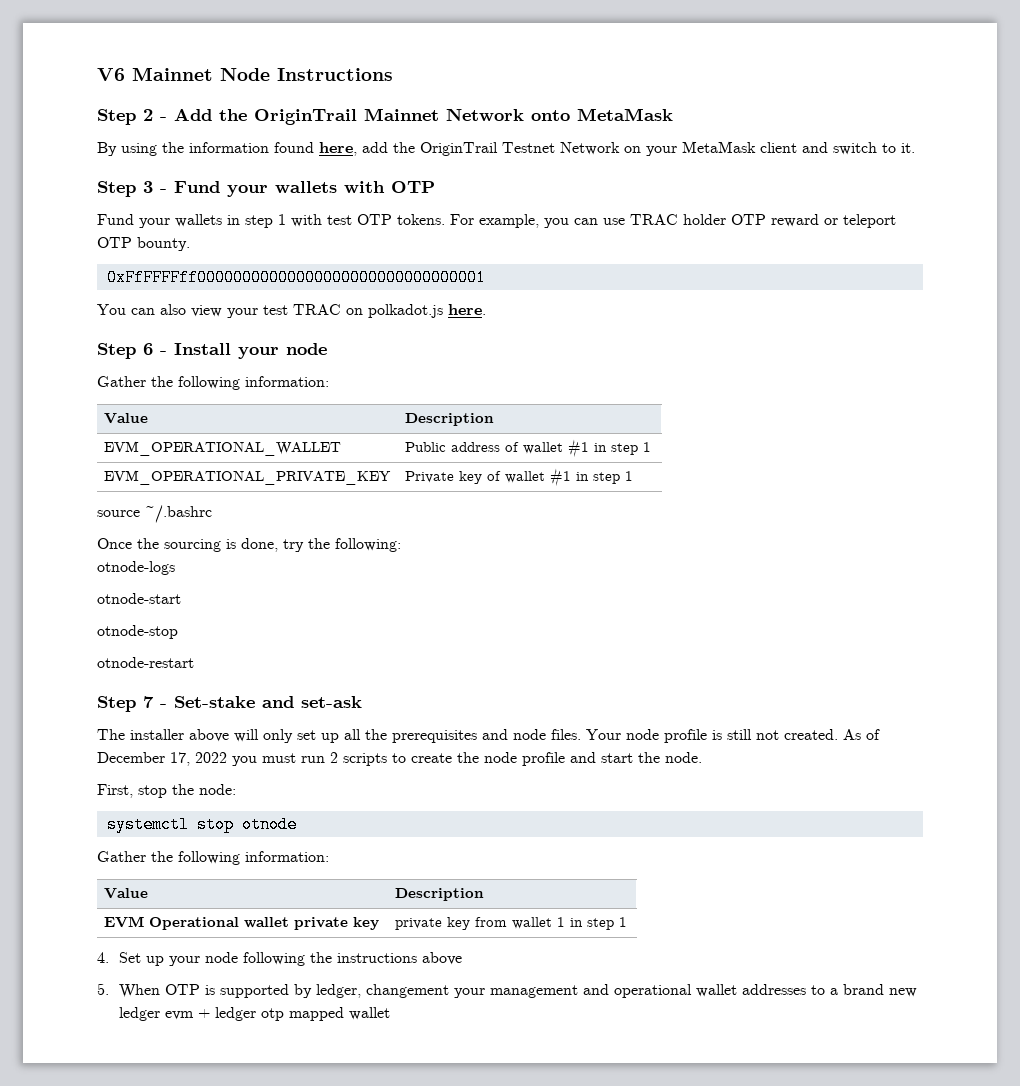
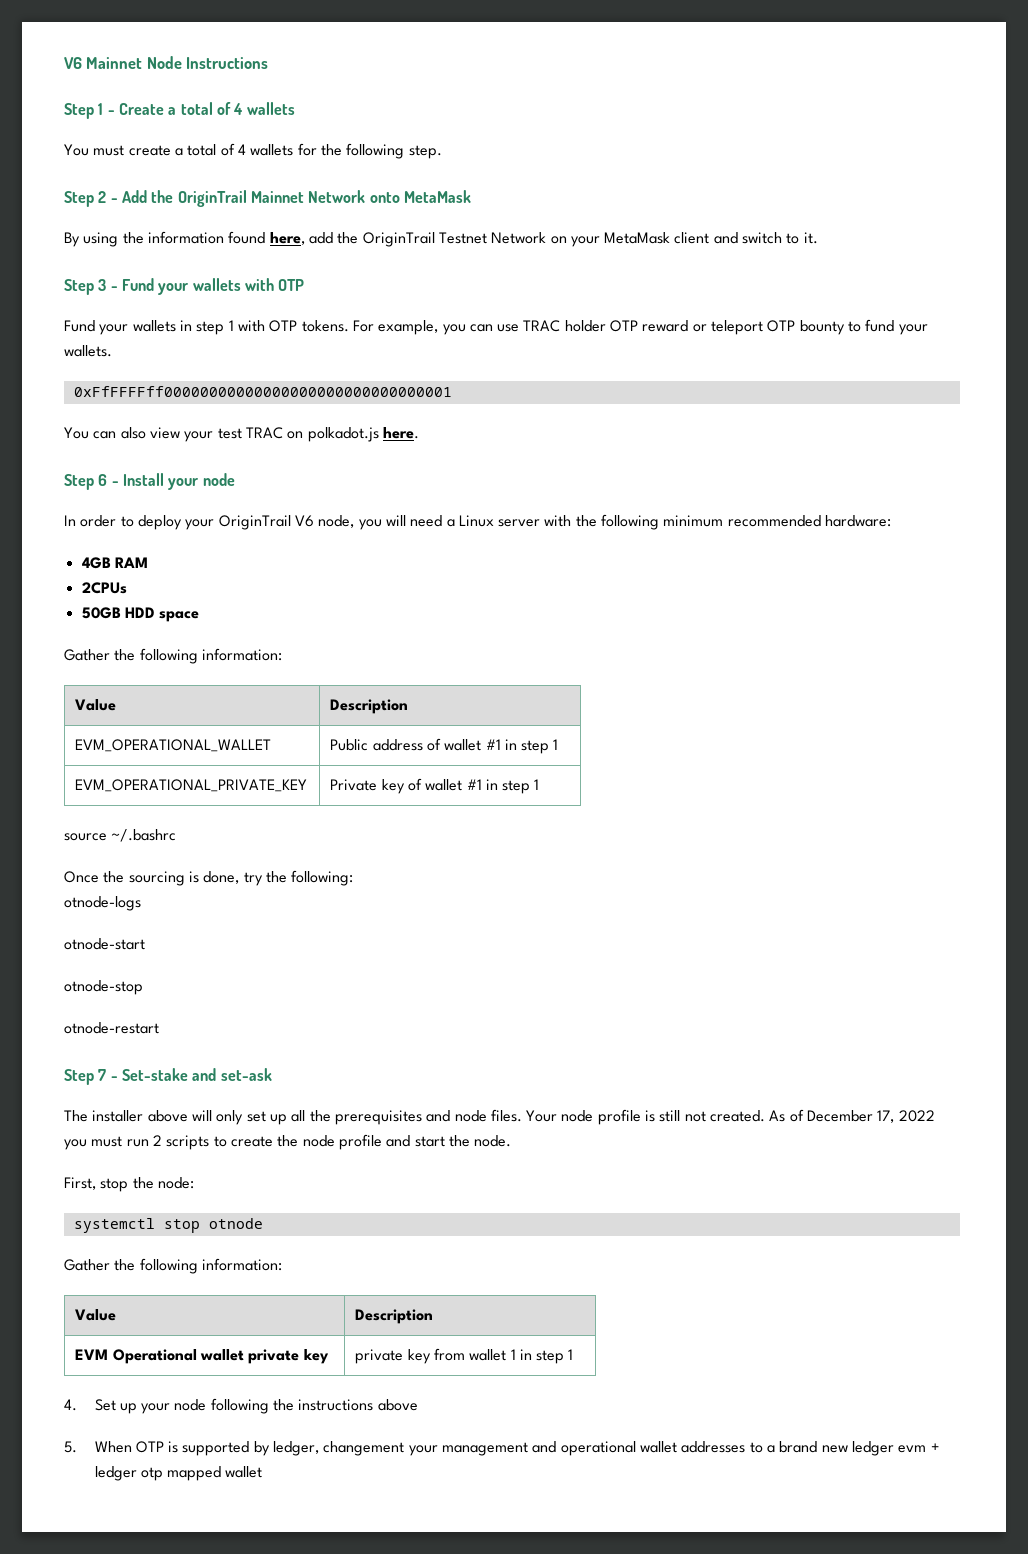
+ Step 1 - Create a total of 4 wallets
+ You must create a total of 4 wallets for the following step.
- Fund your wallets in step 1 with test OTP tokens.
+ Fund your wallets in step 1 with OTP tokens.
- For example, you can use TRAC holder OTP reward or teleport OTP bounty.
+ For example, you can use TRAC holder OTP reward or teleport OTP bounty to fund your wallets.
+ In order to deploy your OriginTrail V6 node, you will need a Linux server with the following minimum recommended hardware:
+ 4GB RAM
+ 2CPUs
+ 50GB HDD space

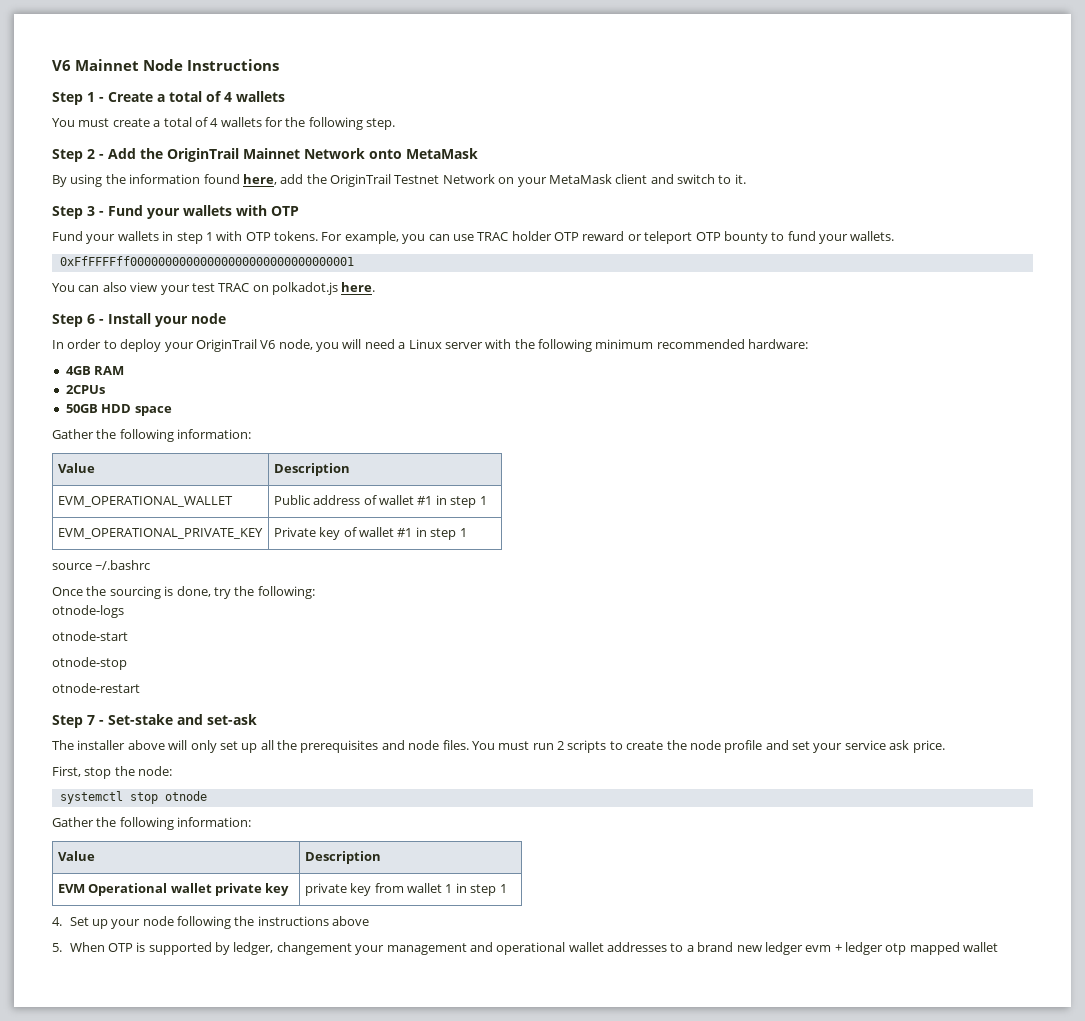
- Your node profile is still not created. As of December 17, 2022 you must run 2 scripts to create the node profile and start the node.
+ You must run 2 scripts to create the node profile and set your service ask price.

